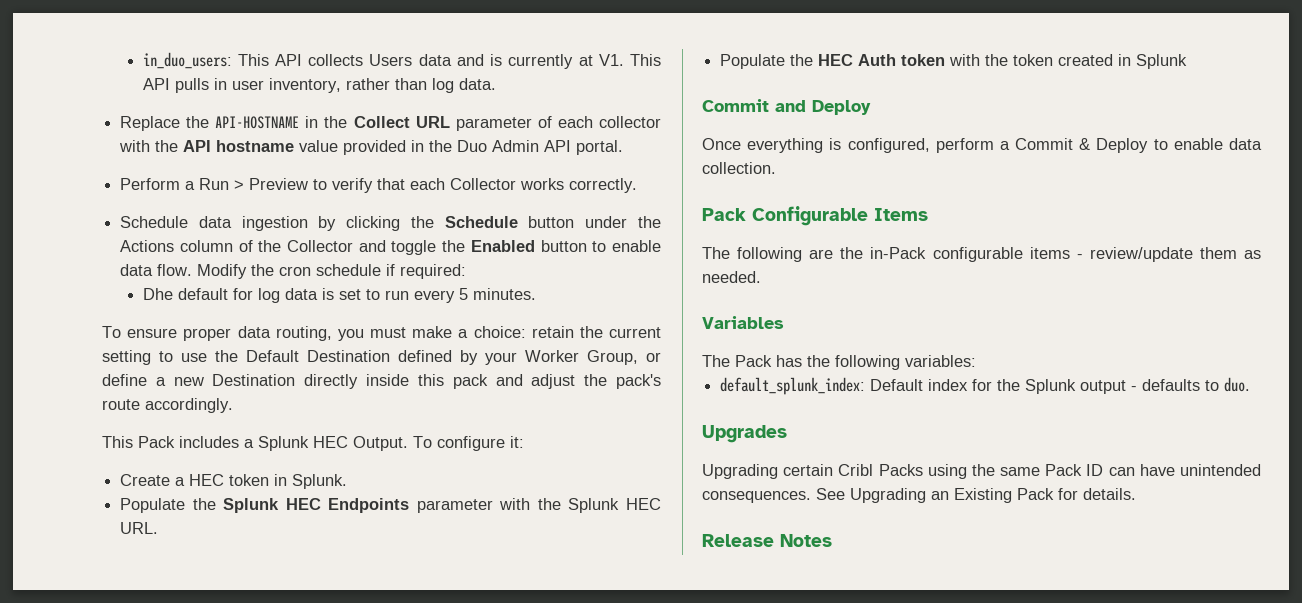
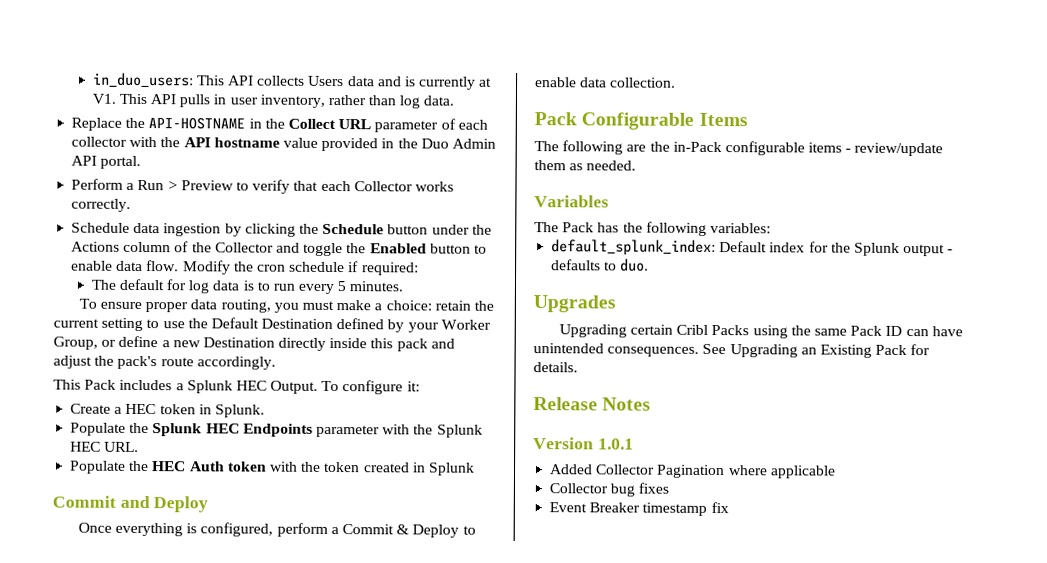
- Dhe default for log data is set to run every 5 minutes.
+ The default for log data is to run every 5 minutes.
+ Version 1.0.1
+ Added Collector Pagination where applicable
+ Collector bug fixes
+ Event Breaker timestamp fix

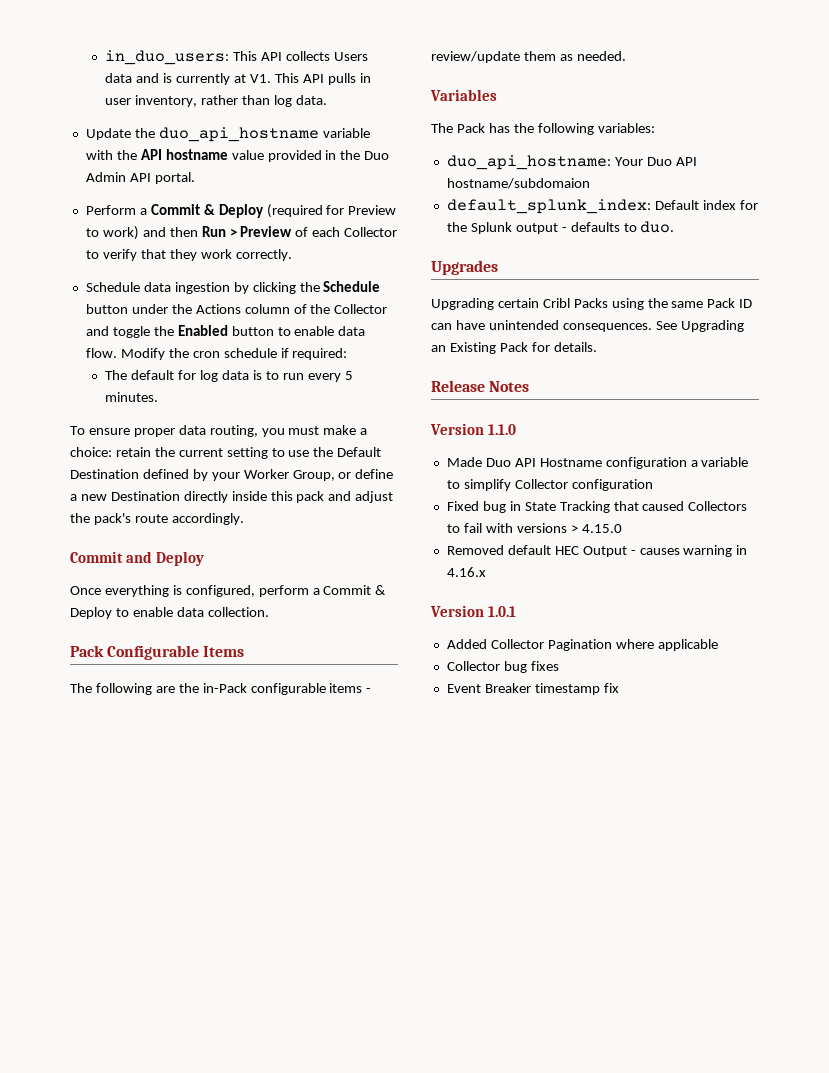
- Replace the API-HOSTNAME in the Collect URL parameter of each collector with the API hostname value provided in the Duo Admin API portal.
+ Update the duo_api_hostname variable with the API hostname value provided in the Duo Admin API portal.
- Perform a Run > Preview to verify that each Collector works correctly.
+ Perform a Commit & Deploy (required for Preview to work) and then Run > Preview of each Collector to verify that they work correctly.
- This Pack includes a Splunk HEC Output. To configure it:
- Create a HEC token in Splunk.
- Populate the Splunk HEC Endpoints parameter with the Splunk HEC URL.
- Populate the HEC Auth token with the token created in Splunk
+ duo_api_hostname: Your Duo API hostname/subdomaion
+ Version 1.1.0
+ Made Duo API Hostname configuration a variable to simplify Collector configuration
+ Fixed bug in State Tracking that caused Collectors to fail with versions > 4.15.0
+ Removed default HEC Output - causes warning in 4.16.x

